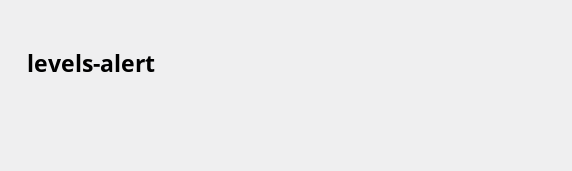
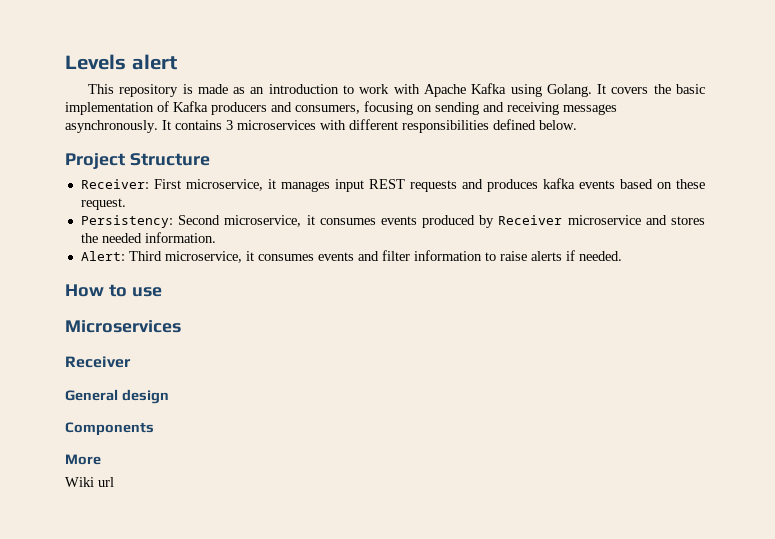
- levels-alert
+ Levels alert
+ This repository is made as an introduction to work with Apache Kafka using Golang. It covers the basic implementation of Kafka producers and consumers, focusing on sending and receiving messages asynchronously. It contains 3 microservices with different responsibilities defined below.
+ Project Structure
+ Receiver: First microservice, it manages input REST requests and produces kafka events based on these request.
+ Persistency: Second microservice, it consumes events produced by Receiver microservice and stores the needed information.
+ Alert: Third microservice, it consumes events and filter information to raise alerts if needed.
+ How to use
+ Microservices
+ Receiver
+ General design
+ Components
+ More
+ Wiki url

